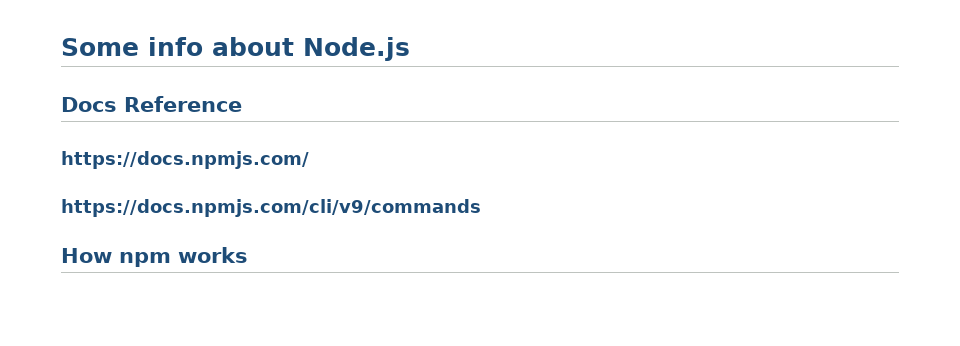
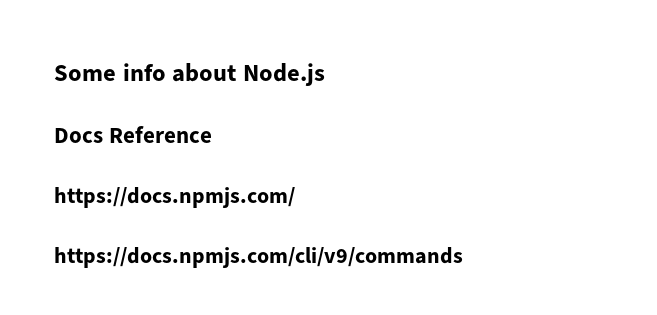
- How npm works

